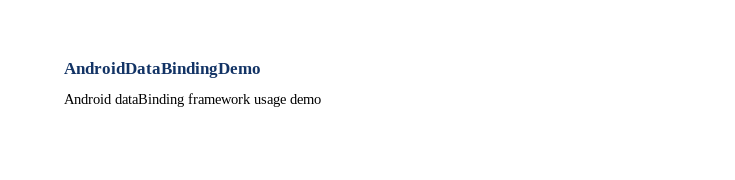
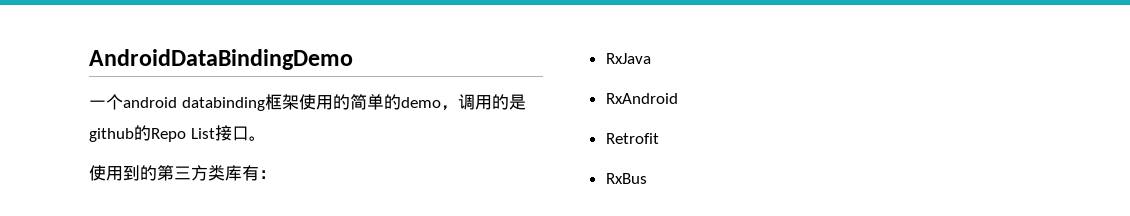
- Android dataBinding framework usage demo
+ 一个android databinding框架使用的简单的demo，调用的是github的Repo List接口。
+ 使用到的第三方类库有：
+ RxJava
+ RxAndroid
+ Retrofit
+ RxBus

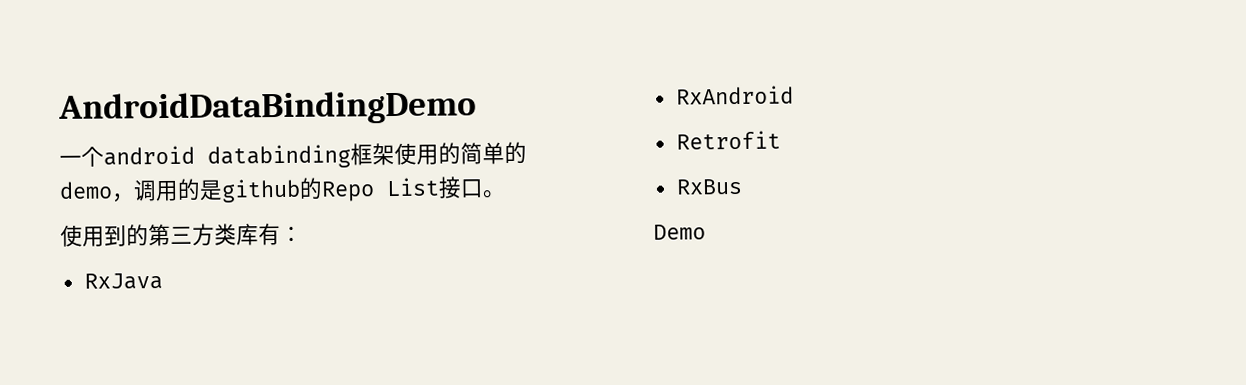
+ Demo

